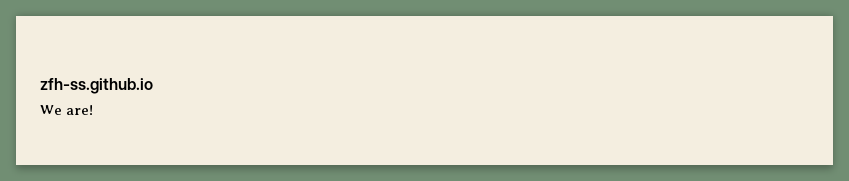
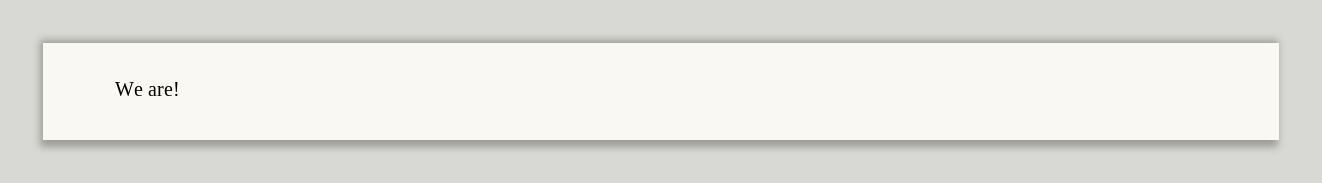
- zfh-ss.github.io

